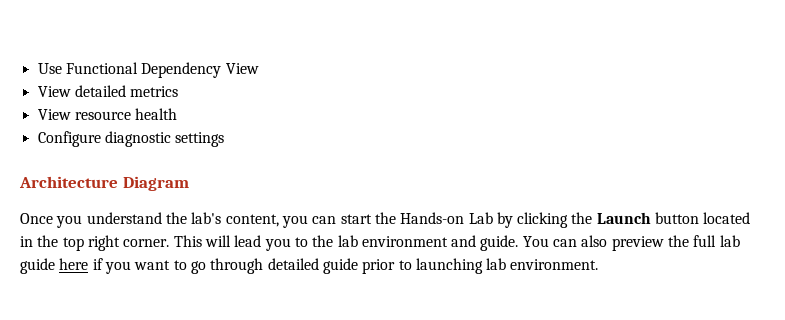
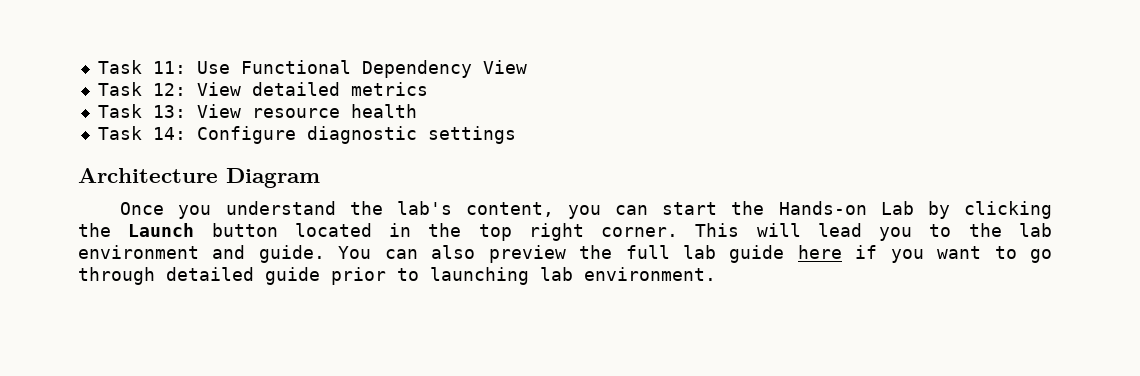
- Use Functional Dependency View
+ Task 11: Use Functional Dependency View
- View detailed metrics
+ Task 12: View detailed metrics
- View resource health
+ Task 13: View resource health
- Configure diagnostic settings
+ Task 14: Configure diagnostic settings

